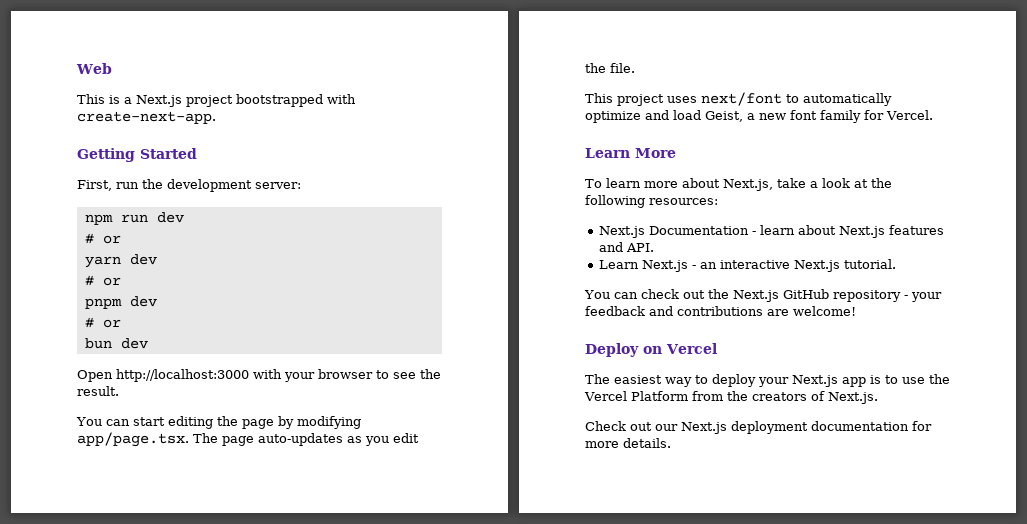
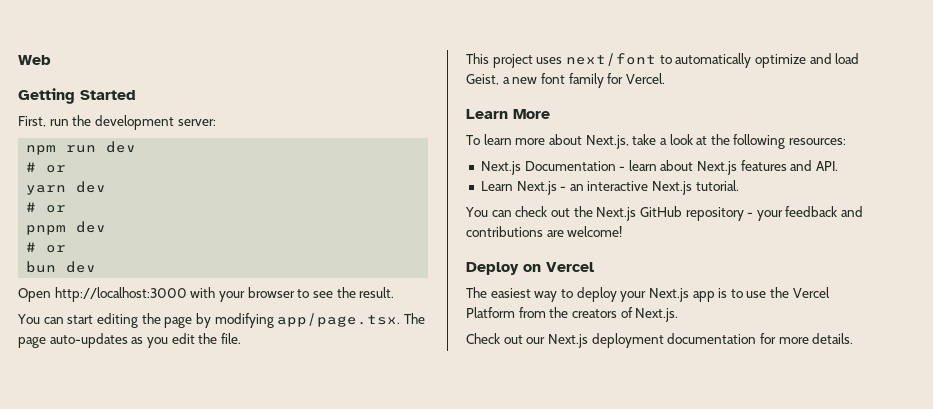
- This is a Next.js project bootstrapped with create-next-app.

